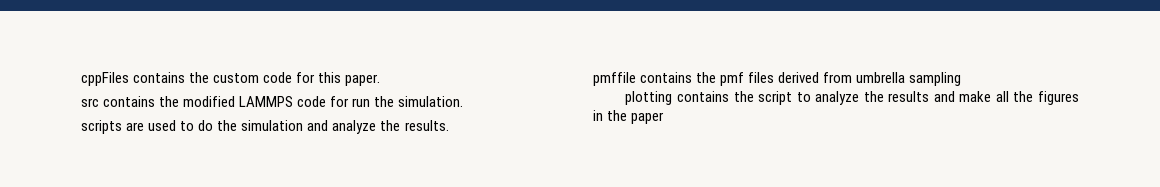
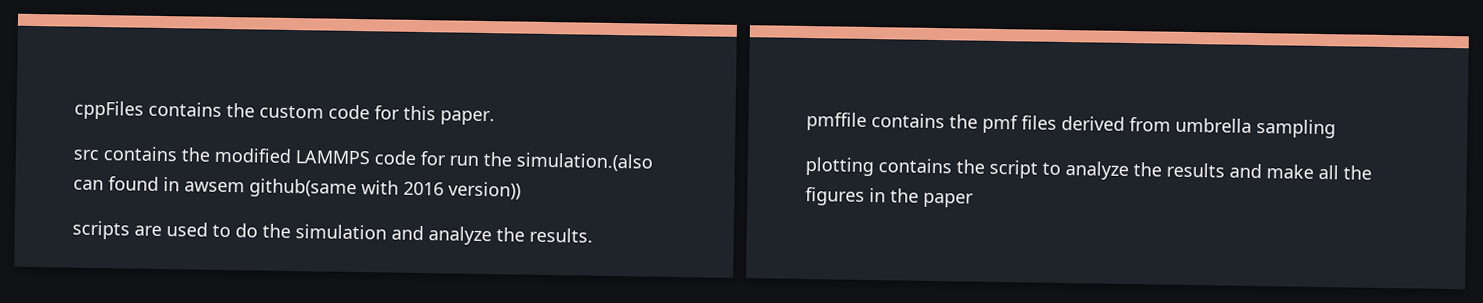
- src contains the modified LAMMPS code for run the simulation.
+ src contains the modified LAMMPS code for run the simulation.(also can found in awsem github(same with 2016 version))

